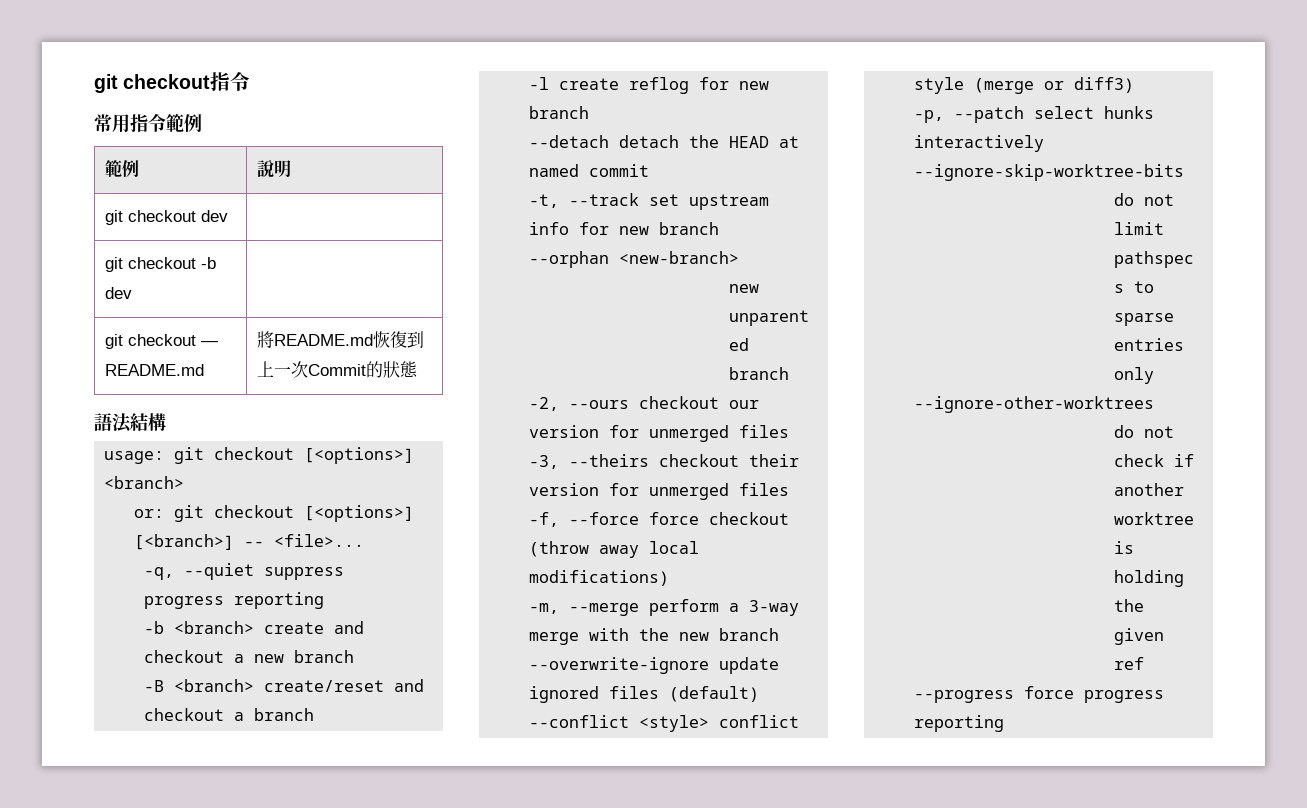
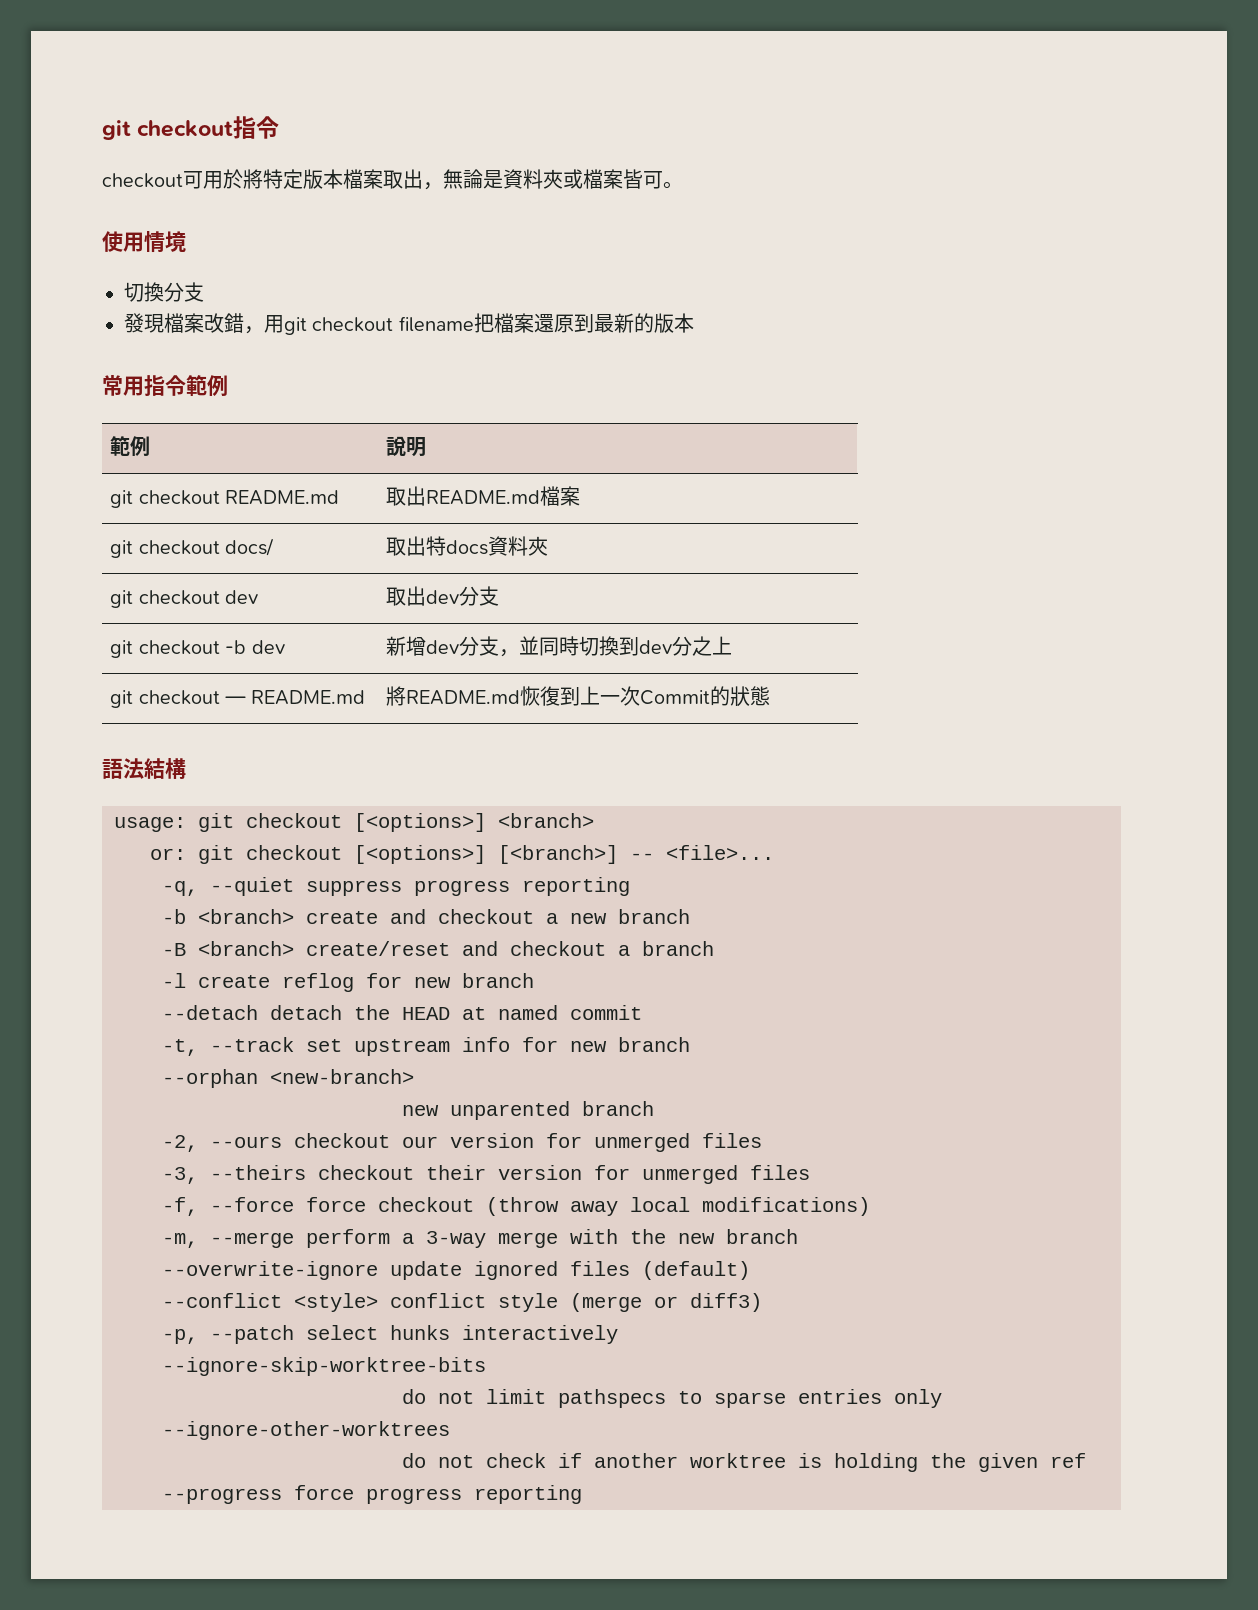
+ checkout可用於將特定版本檔案取出，無論是資料夾或檔案皆可。
+ 使用情境
+ 切換分支
+ 發現檔案改錯，用git checkout filename把檔案還原到最新的版本
+ git checkout README.md | 取出README.md檔案
+ git checkout docs/ | 取出特docs資料夾
- git checkout dev |
+ git checkout dev | 取出dev分支
- git checkout -b dev |
+ git checkout -b dev | 新增dev分支，並同時切換到dev分之上

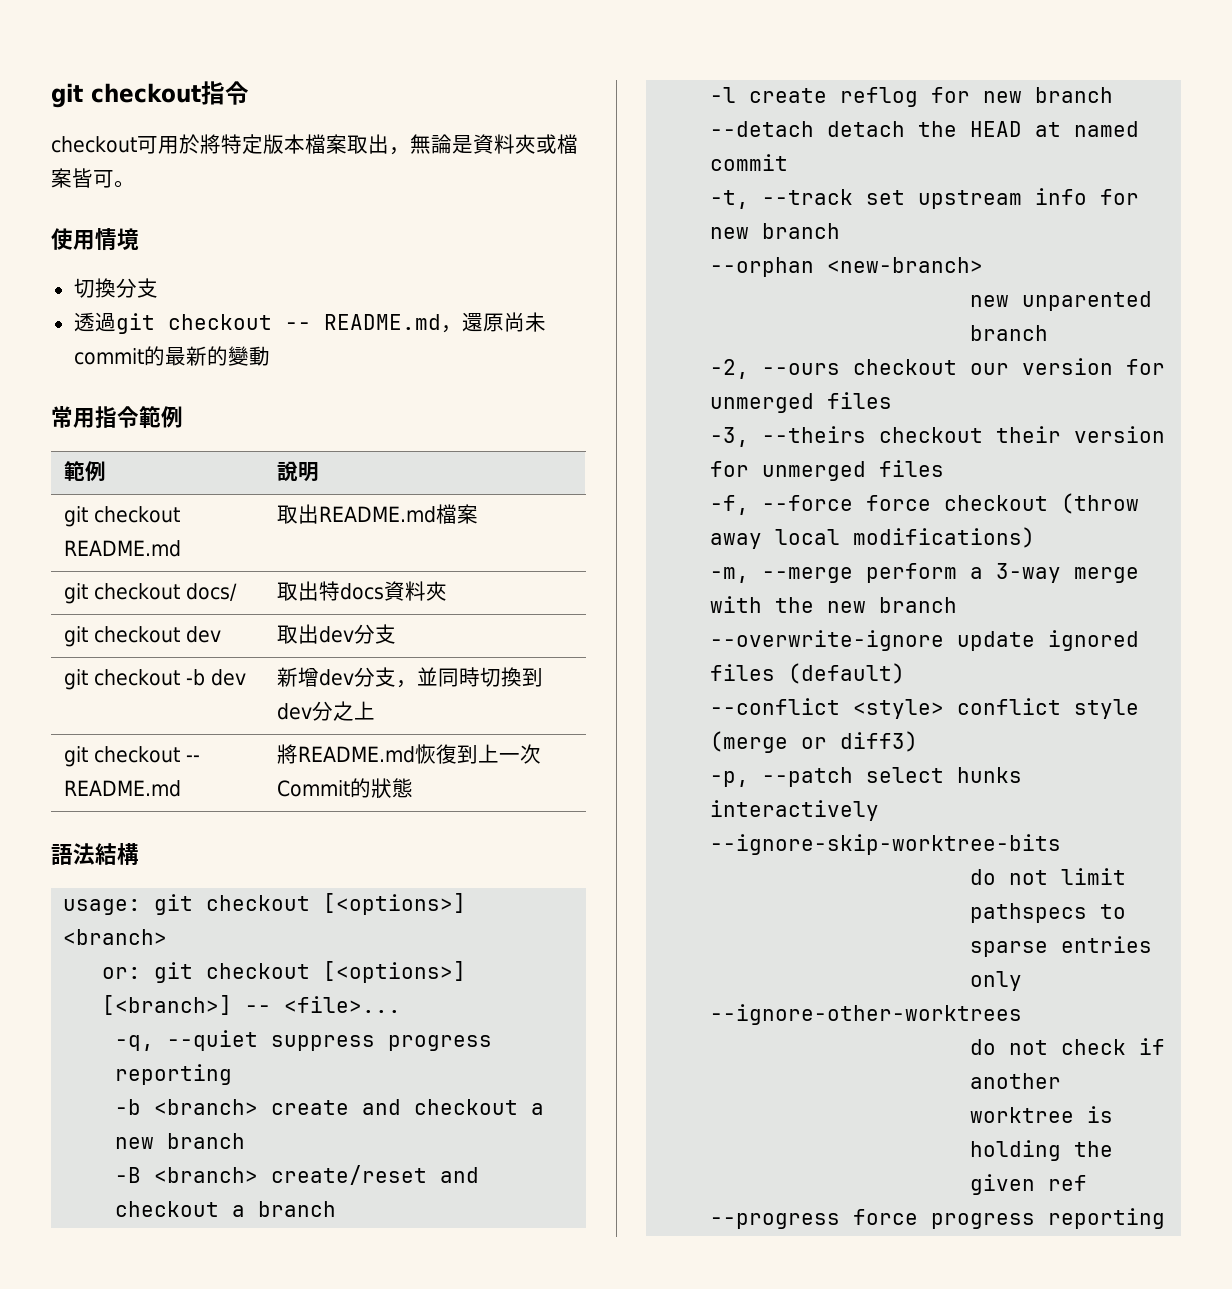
- 發現檔案改錯，用git checkout filename把檔案還原到最新的版本
+ 透過git checkout -- README.md，還原尚未commit的最新的變動
- git checkout — README.md | 將README.md恢復到上一次Commit的狀態
+ git checkout -- README.md | 將README.md恢復到上一次Commit的狀態

